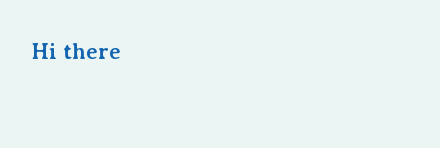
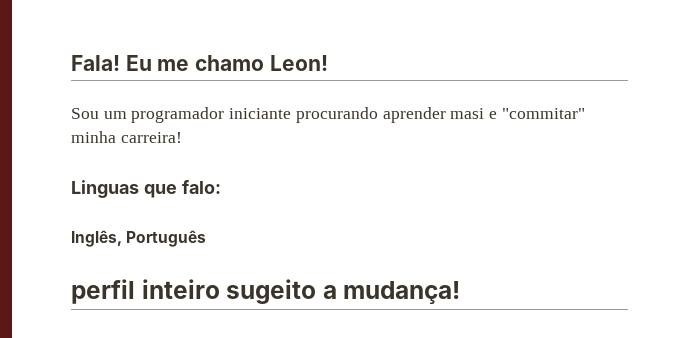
- Hi there
+ Fala! Eu me chamo Leon!
+ Sou um programador iniciante procurando aprender masi e "commitar" minha carreira!
+ Linguas que falo:
+ Inglês, Português
+ perfil inteiro sugeito a mudança!

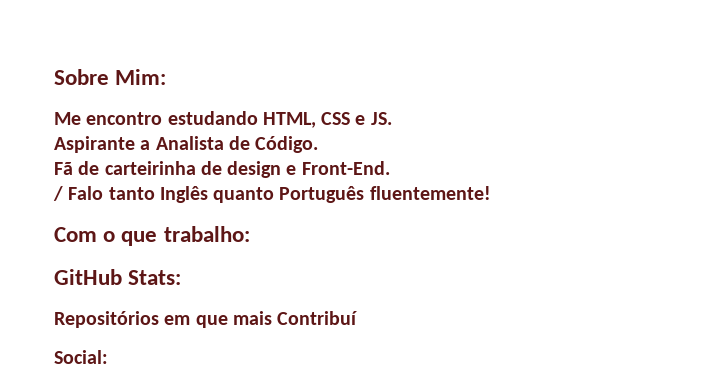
- Fala! Eu me chamo Leon!
- Sou um programador iniciante procurando aprender masi e "commitar" minha carreira!
- Linguas que falo:
- Inglês, Português
- perfil inteiro sugeito a mudança!
+ Sobre Mim:
+ Me encontro estudando HTML, CSS e JS.
+ Aspirante a Analista de Código.
+ Fã de carteirinha de design e Front-End.
+ / Falo tanto Inglês quanto Português fluentemente!
+ Com o que trabalho:
+ GitHub Stats:
+ Repositórios em que mais Contribuí
+ Social:

